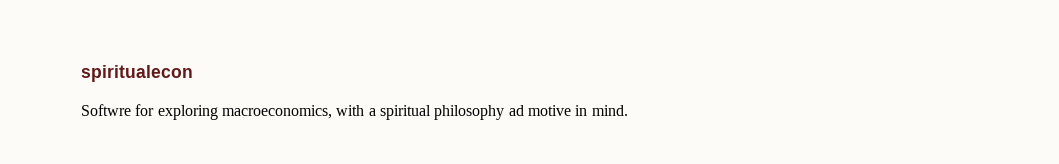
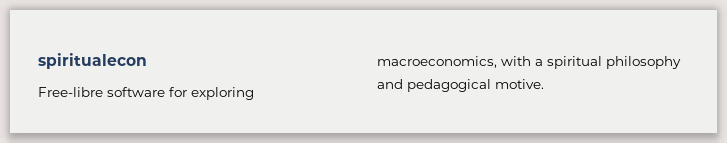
- Softwre for exploring macroeconomics, with a spiritual philosophy ad motive in mind.
+ Free-libre software for exploring macroeconomics, with a spiritual philosophy and pedagogical motive.

